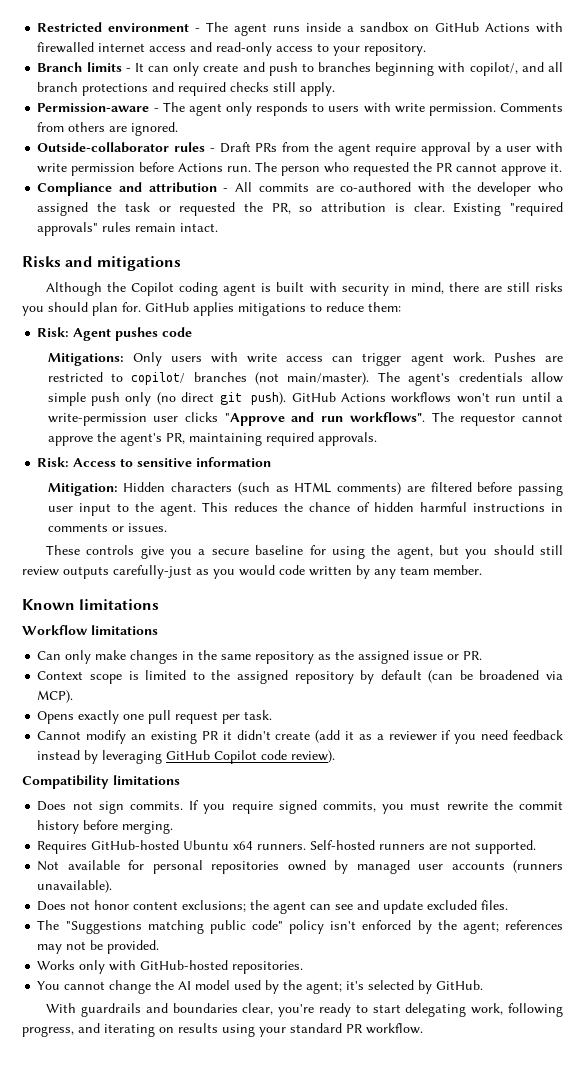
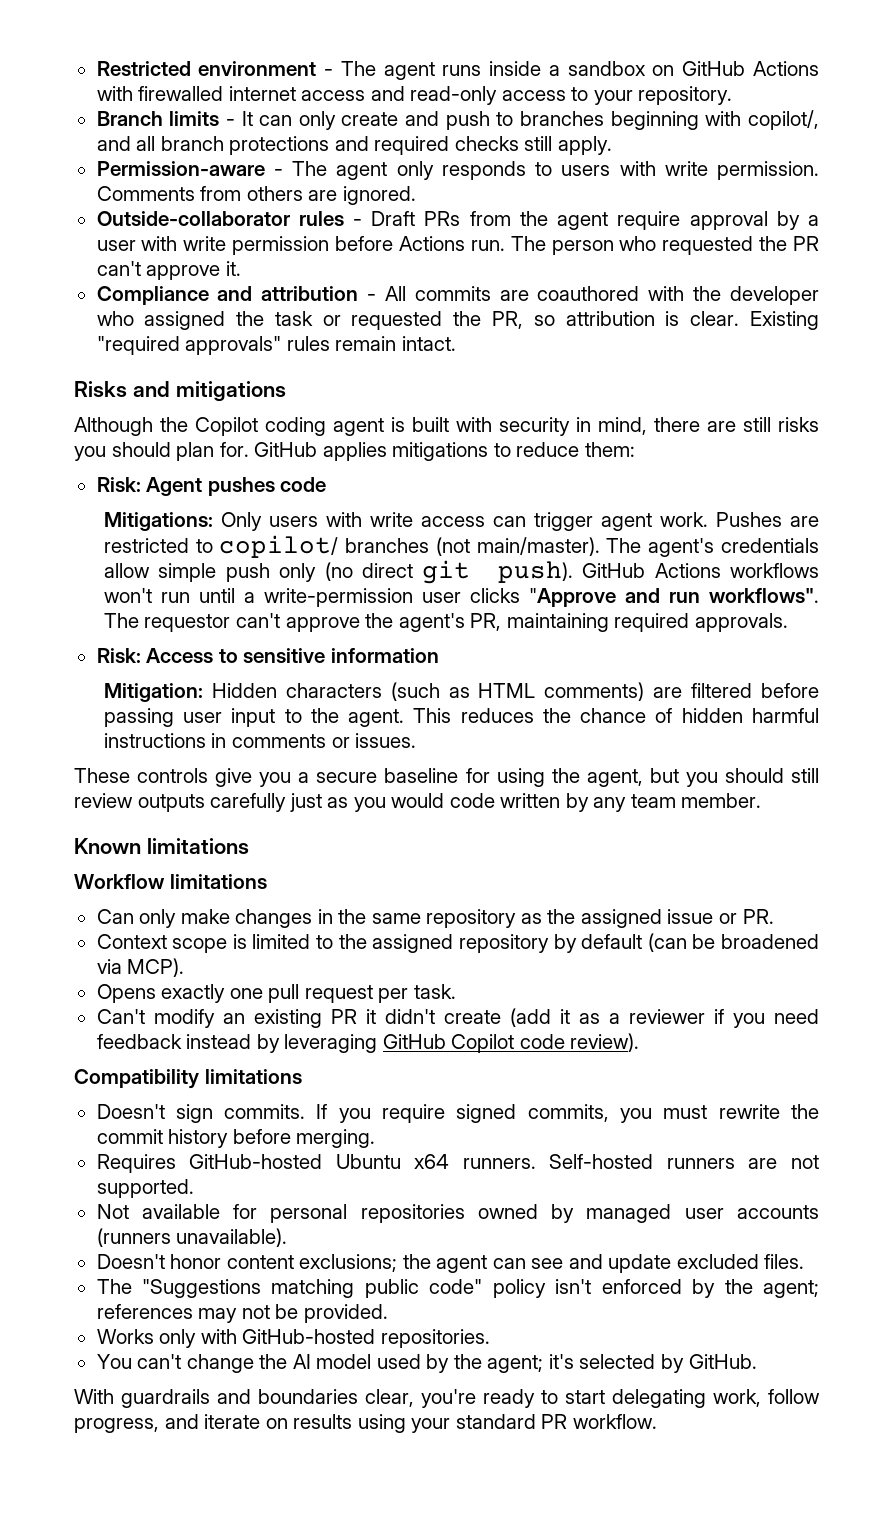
- The person who requested the PR cannot approve it.
+ The person who requested the PR can't approve it.
- Compliance and attribution - All commits are co-authored with the developer who assigned the task or requested the PR, so attribution is clear.
+ Compliance and attribution - All commits are coauthored with the developer who assigned the task or requested the PR, so attribution is clear.
- The requestor cannot approve the agent's PR, maintaining required approvals.
+ The requestor can't approve the agent's PR, maintaining required approvals.
- These controls give you a secure baseline for using the agent, but you should still review outputs carefully-just as you would code written by any team member.
+ These controls give you a secure baseline for using the agent, but you should still review outputs carefully just as you would code written by any team member.
- Cannot modify an existing PR it didn't create (add it as a reviewer if you need feedback instead by leveraging GitHub Copilot code review).
+ Can't modify an existing PR it didn't create (add it as a reviewer if you need feedback instead by leveraging GitHub Copilot code review).
- Does not sign commits.
+ Doesn't sign commits.
- Does not honor content exclusions; the agent can see and update excluded files.
+ Doesn't honor content exclusions; the agent can see and update excluded files.
- You cannot change the AI model used by the agent; it's selected by GitHub.
+ You can't change the AI model used by the agent; it's selected by GitHub.
- With guardrails and boundaries clear, you're ready to start delegating work, following progress, and iterating on results using your standard PR workflow.
+ With guardrails and boundaries clear, you're ready to start delegating work, follow progress, and iterate on results using your standard PR workflow.

